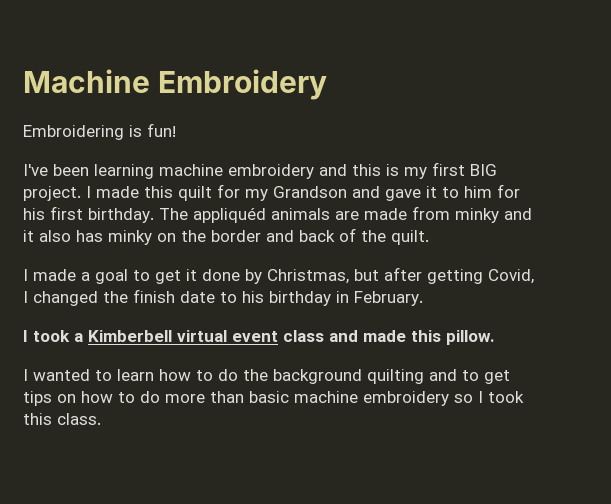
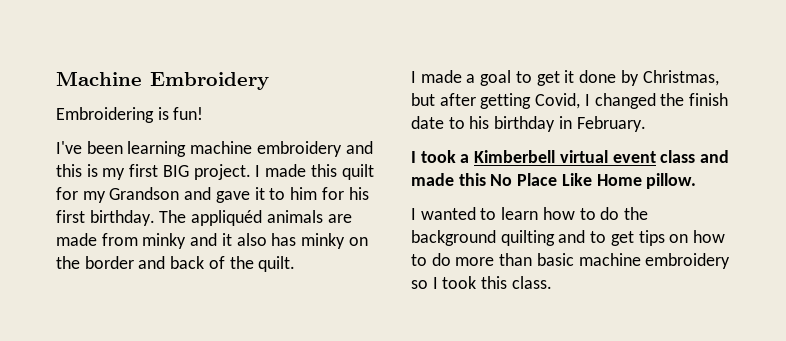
- I took a Kimberbell virtual event class and made this pillow.
+ I took a Kimberbell virtual event class and made this No Place Like Home pillow.

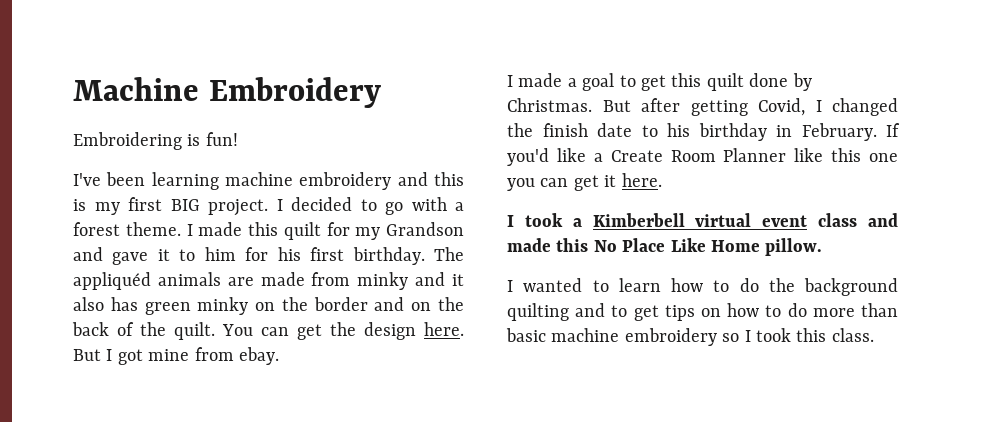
- I made this quilt for my Grandson and gave it to him for his first birthday.
+ I decided to go with a forest theme. I made this quilt for my Grandson and gave it to him for his first birthday.
- The appliquéd animals are made from minky and it also has minky on the border and back of the quilt.
+ The appliquéd animals are made from minky and it also has green minky on the border and on the back of the quilt. You can get the design here. But I got mine from ebay.
- I made a goal to get it done by Christmas, but after getting Covid, I changed the finish date to his birthday in February.
+ I made a goal to get this quilt done by Christmas. But after getting Covid, I changed the finish date to his birthday in February. If you'd like a Create Room Planner like this one you can get it here.

